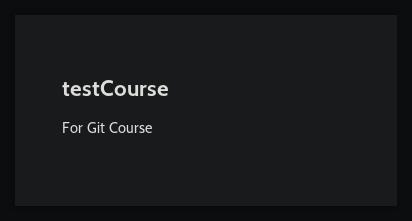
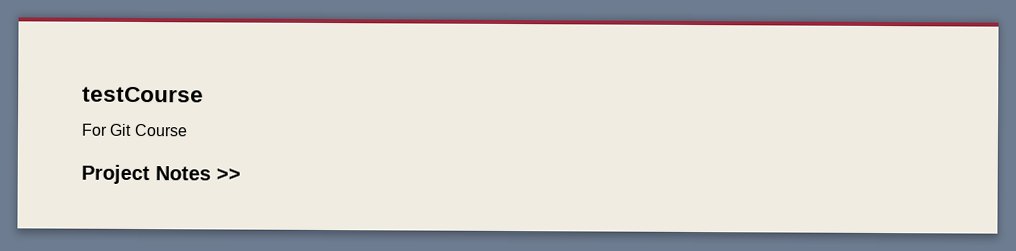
+ Project Notes >>

